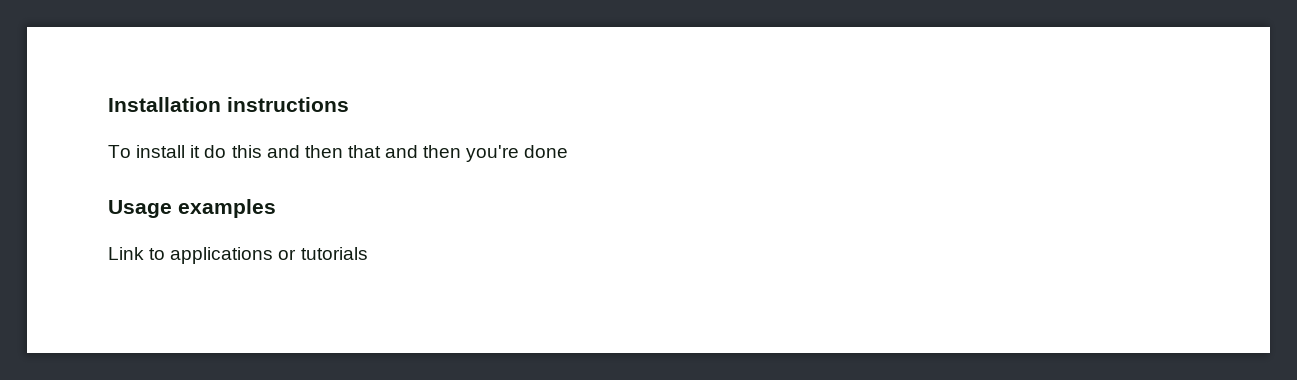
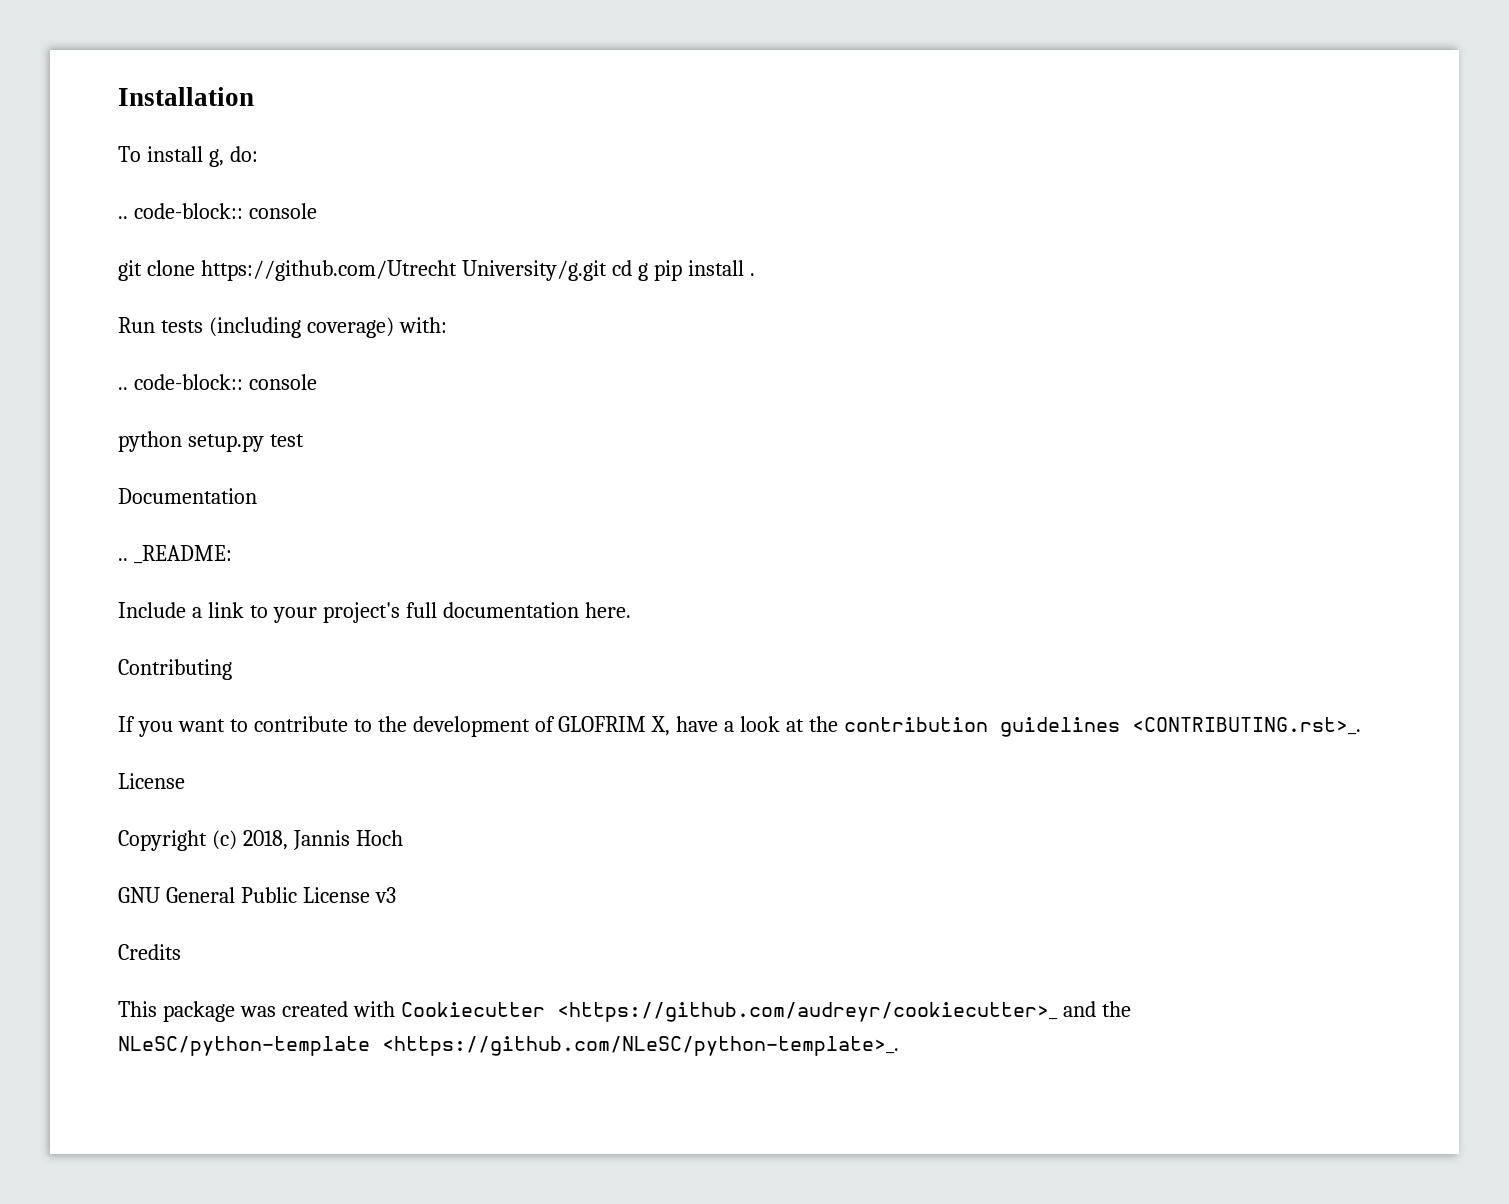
- Installation instructions
+ Installation
- To install it do this and then that and then you're done
- Usage examples
- Link to applications or tutorials
+ To install g, do:
+ .. code-block:: console
+ git clone https://github.com/Utrecht University/g.git cd g pip install .
+ Run tests (including coverage) with:
+ .. code-block:: console
+ python setup.py test
+ Documentation
+ .. _README:
+ Include a link to your project's full documentation here.
+ Contributing
+ If you want to contribute to the development of GLOFRIM X, have a look at the contribution guidelines <CONTRIBUTING.rst>_.
+ License
+ Copyright (c) 2018, Jannis Hoch
+ GNU General Public License v3
+ Credits
+ This package was created with Cookiecutter <https://github.com/audreyr/cookiecutter>_ and the NLeSC/python-template <https://github.com/NLeSC/python-template>_.

